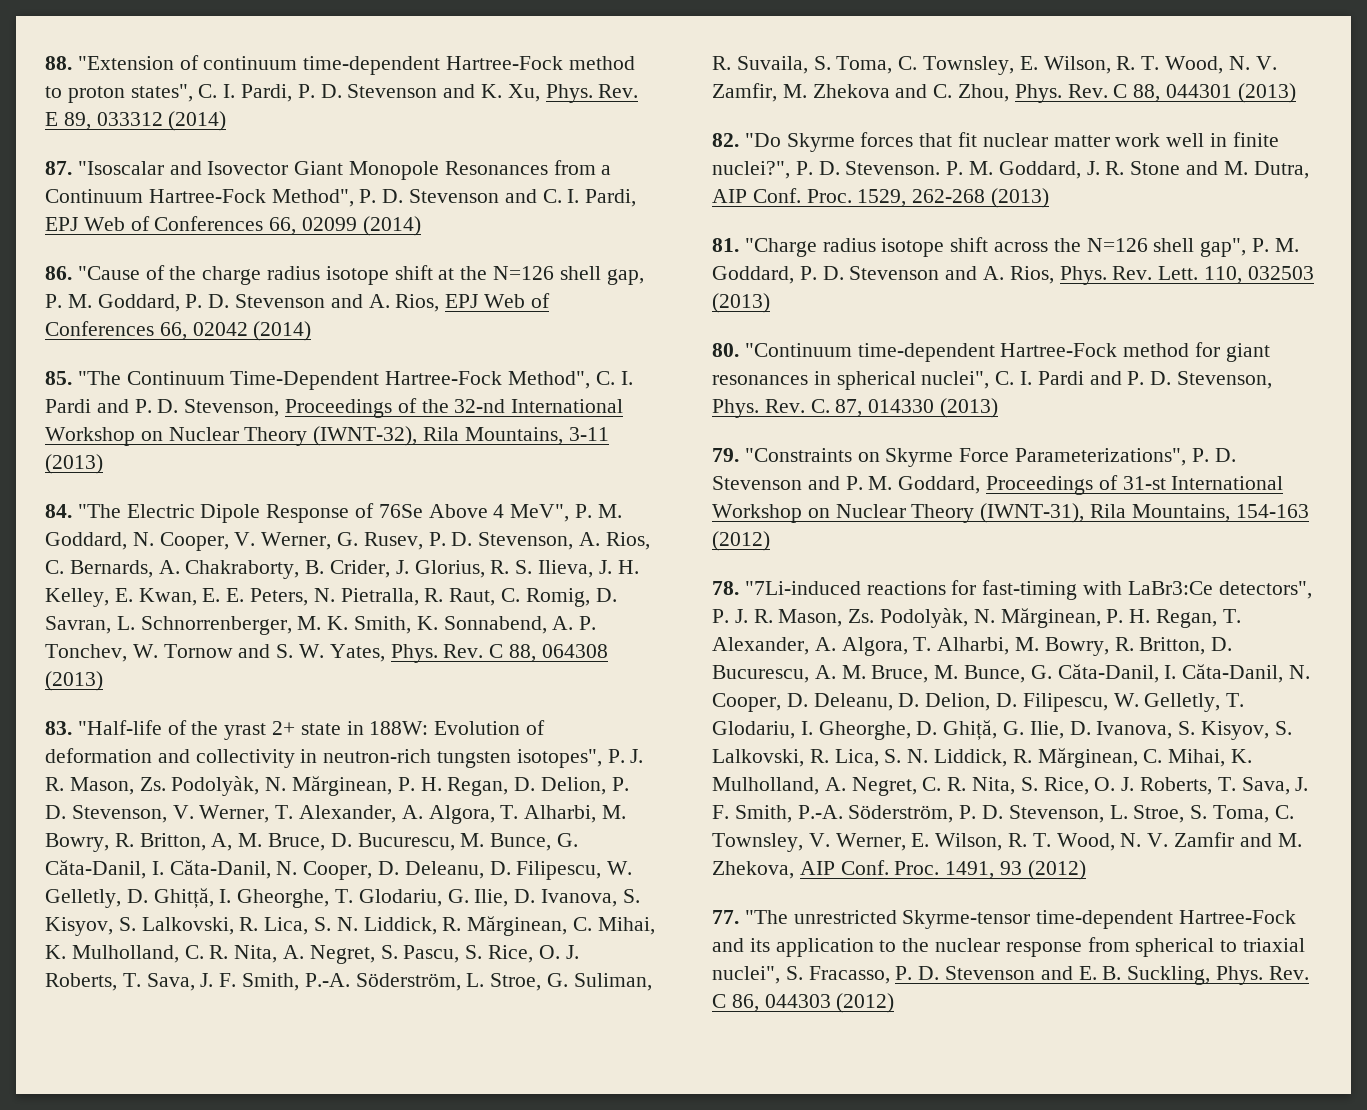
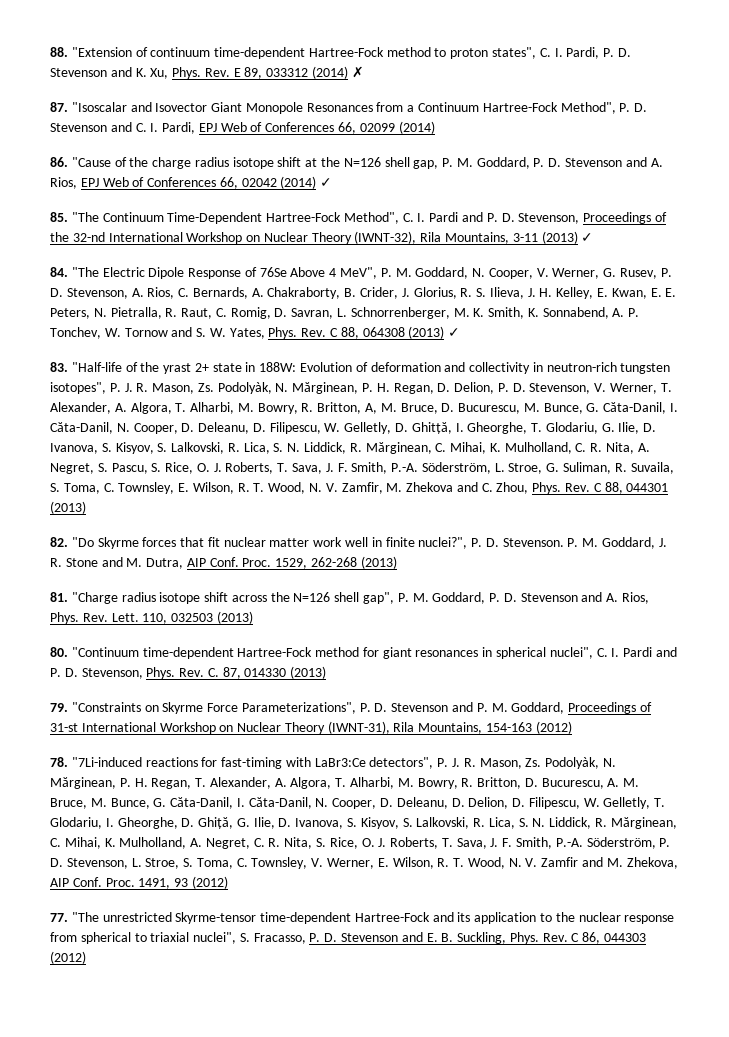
- Rev. E 89, 033312 (2014)
+ Rev. E 89, 033312 (2014) ✗
- 86. "Cause of the charge radius isotope shift at the N=126 shell gap, P. M. Goddard, P. D. Stevenson and A. Rios, EPJ Web of Conferences 66, 02042 (2014)
+ 86. "Cause of the charge radius isotope shift at the N=126 shell gap, P. M. Goddard, P. D. Stevenson and A. Rios, EPJ Web of Conferences 66, 02042 (2014) ✓
- 85. "The Continuum Time-Dependent Hartree-Fock Method", C. I. Pardi and P. D. Stevenson, Proceedings of the 32-nd International Workshop on Nuclear Theory (IWNT-32), Rila Mountains, 3-11 (2013)
+ 85. "The Continuum Time-Dependent Hartree-Fock Method", C. I. Pardi and P. D. Stevenson, Proceedings of the 32-nd International Workshop on Nuclear Theory (IWNT-32), Rila Mountains, 3-11 (2013) ✓
- Rev. C 88, 064308 (2013)
+ Rev. C 88, 064308 (2013) ✓

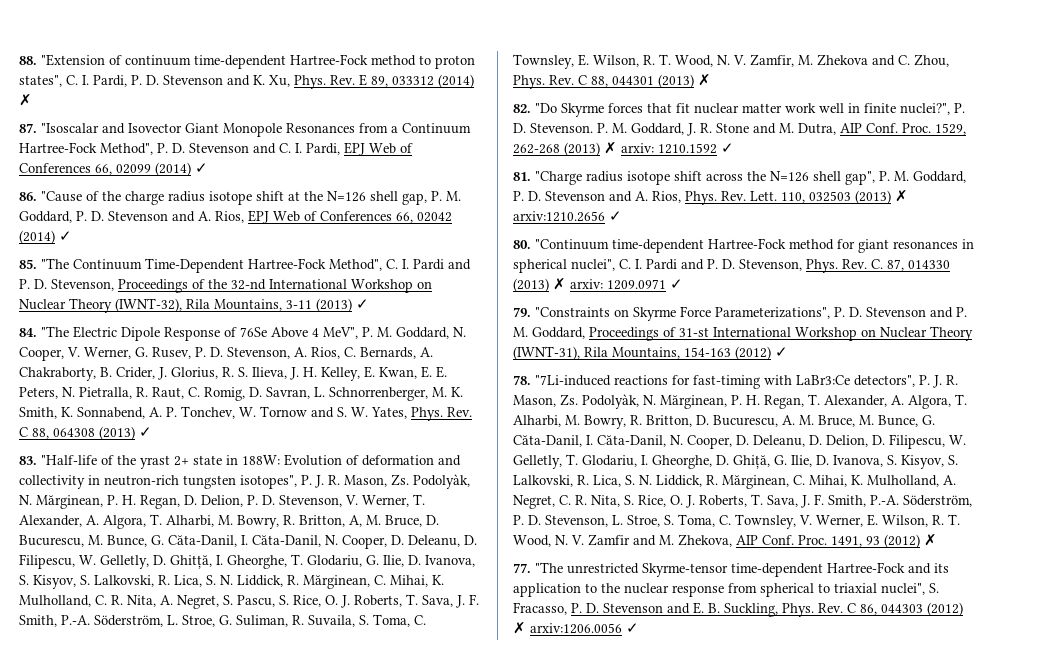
- 87. "Isoscalar and Isovector Giant Monopole Resonances from a Continuum Hartree-Fock Method", P. D. Stevenson and C. I. Pardi, EPJ Web of Conferences 66, 02099 (2014)
+ 87. "Isoscalar and Isovector Giant Monopole Resonances from a Continuum Hartree-Fock Method", P. D. Stevenson and C. I. Pardi, EPJ Web of Conferences 66, 02099 (2014) ✓
- Rev. C 88, 044301 (2013)
+ Rev. C 88, 044301 (2013) ✗
- 1529, 262-268 (2013)
+ 1529, 262-268 (2013) ✗ arxiv: 1210.1592 ✓
- 110, 032503 (2013)
+ 110, 032503 (2013) ✗ arxiv:1210.2656 ✓
- Rev. C. 87, 014330 (2013)
+ Rev. C. 87, 014330 (2013) ✗ arxiv: 1209.0971 ✓
- 79. "Constraints on Skyrme Force Parameterizations", P. D. Stevenson and P. M. Goddard, Proceedings of 31-st International Workshop on Nuclear Theory (IWNT-31), Rila Mountains, 154-163 (2012)
+ 79. "Constraints on Skyrme Force Parameterizations", P. D. Stevenson and P. M. Goddard, Proceedings of 31-st International Workshop on Nuclear Theory (IWNT-31), Rila Mountains, 154-163 (2012) ✓
- 1491, 93 (2012)
+ 1491, 93 (2012) ✗
- Rev. C 86, 044303 (2012)
+ Rev. C 86, 044303 (2012) ✗ arxiv:1206.0056 ✓

